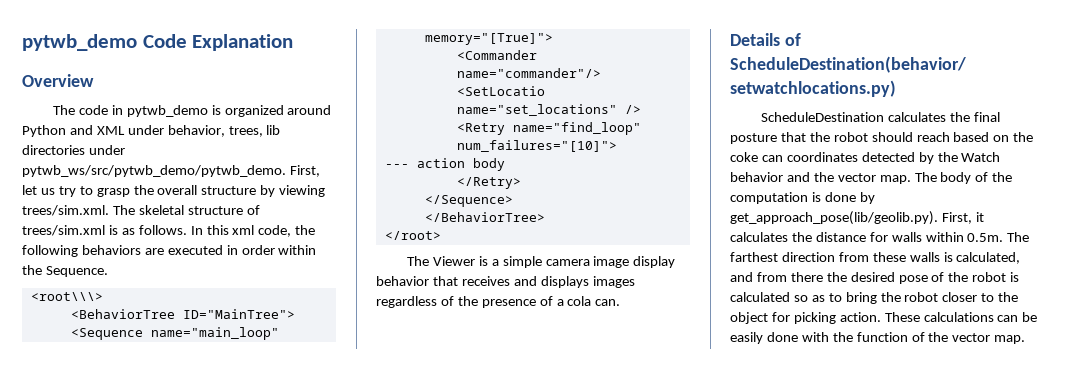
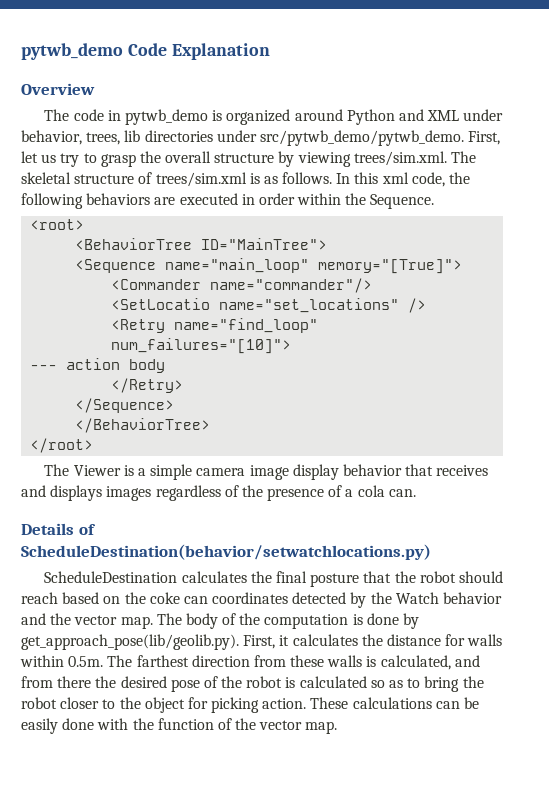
- The code in pytwb_demo is organized around Python and XML under behavior, trees, lib directories under pytwb_ws/src/pytwb_demo/pytwb_demo.
+ The code in pytwb_demo is organized around Python and XML under behavior, trees, lib directories under src/pytwb_demo/pytwb_demo.
- <root\\\>
+ <root>

